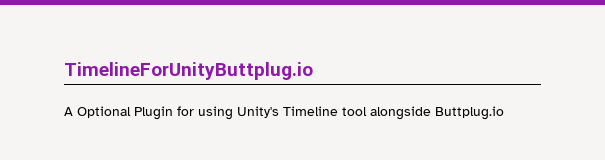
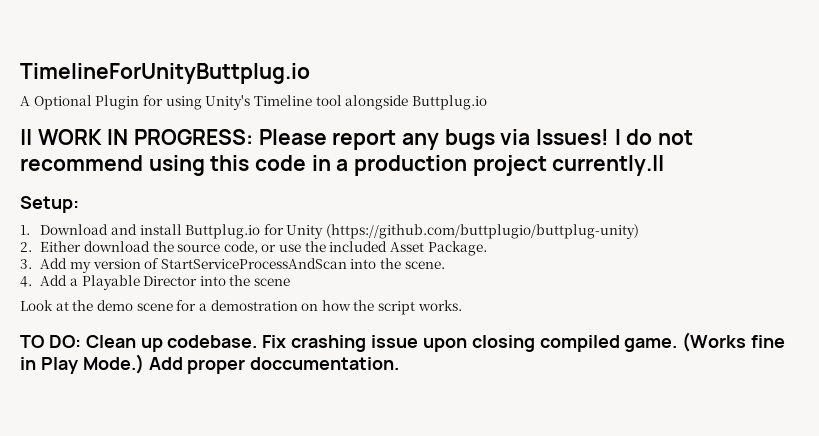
+ || WORK IN PROGRESS: Please report any bugs via Issues! I do not recommend using this code in a production project currently.||
+ Setup:
+ 1. Download and install Buttplug.io for Unity (https://github.com/buttplugio/buttplug-unity)
+ 2. Either download the source code, or use the included Asset Package.
+ 3. Add my version of StartServiceProcessAndScan into the scene.
+ 4. Add a Playable Director into the scene
+ Look at the demo scene for a demostration on how the script works.
+ TO DO: Clean up codebase. Fix crashing issue upon closing compiled game. (Works fine in Play Mode.) Add proper doccumentation.

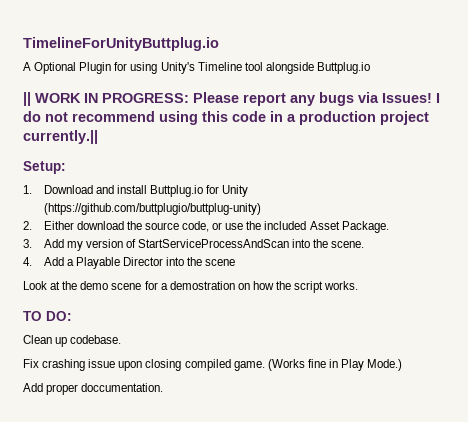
- TO DO: Clean up codebase. Fix crashing issue upon closing compiled game.
+ TO DO:
+ Clean up codebase.
+ Fix crashing issue upon closing compiled game.
- (Works fine in Play Mode.) Add proper doccumentation.
+ (Works fine in Play Mode.)
+ Add proper doccumentation.

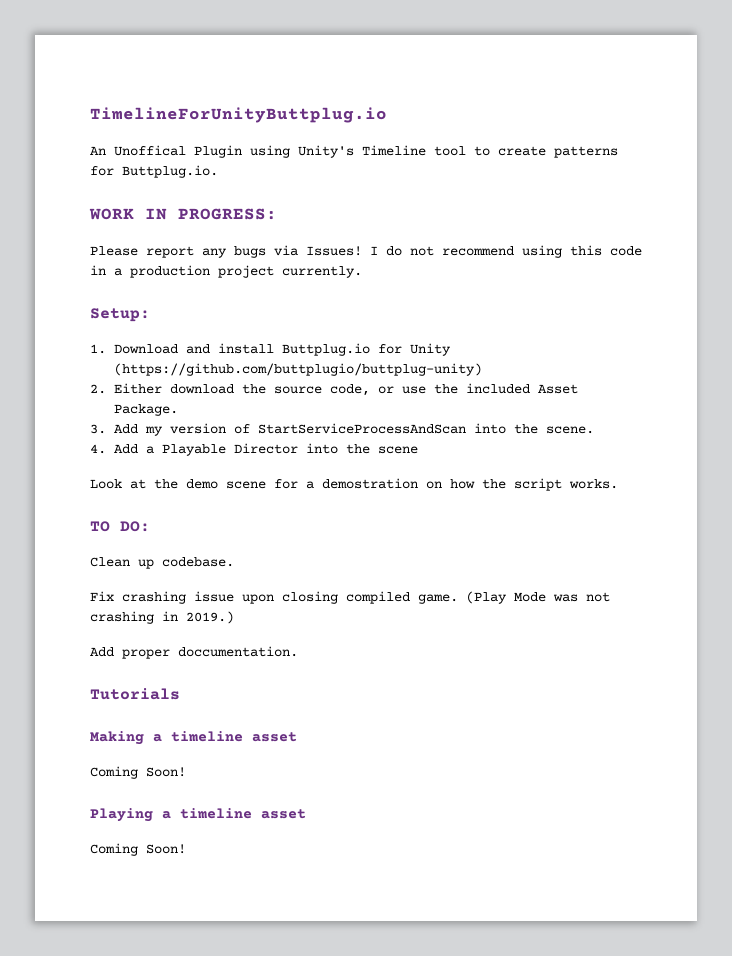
- A Optional Plugin for using Unity's Timeline tool alongside Buttplug.io
- || WORK IN PROGRESS: Please report any bugs via Issues!
+ An Unoffical Plugin using Unity's Timeline tool to create patterns for Buttplug.io.
+ WORK IN PROGRESS:
+ Please report any bugs via Issues!
- I do not recommend using this code in a production project currently.||
+ I do not recommend using this code in a production project currently.
- (Works fine in Play Mode.)
+ (Play Mode was not crashing in 2019.)
  Add proper doccumentation.
+ Tutorials
+ Making a timeline asset
+ Coming Soon!
+ Playing a timeline asset
+ Coming Soon!

